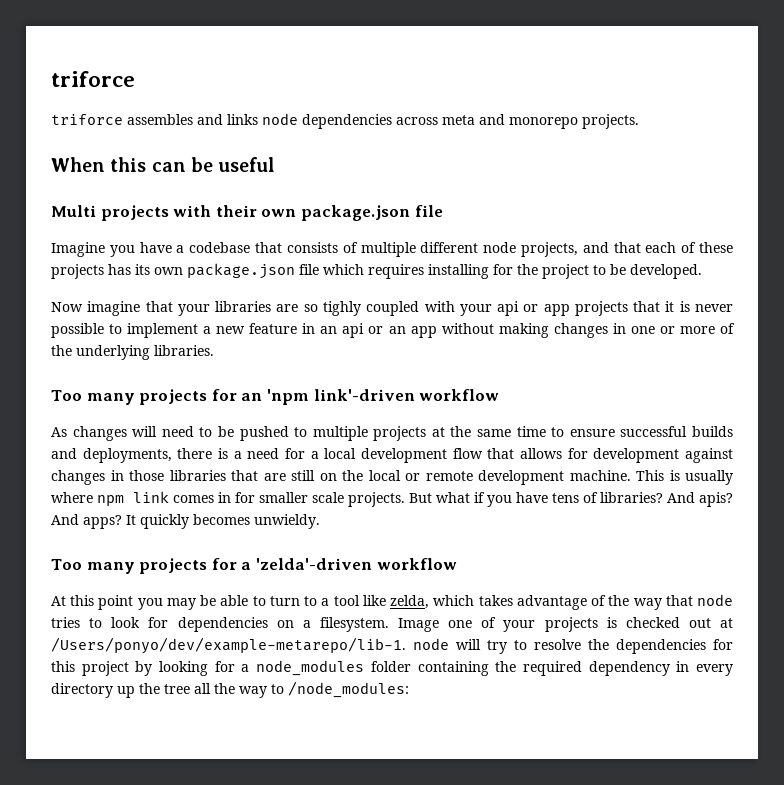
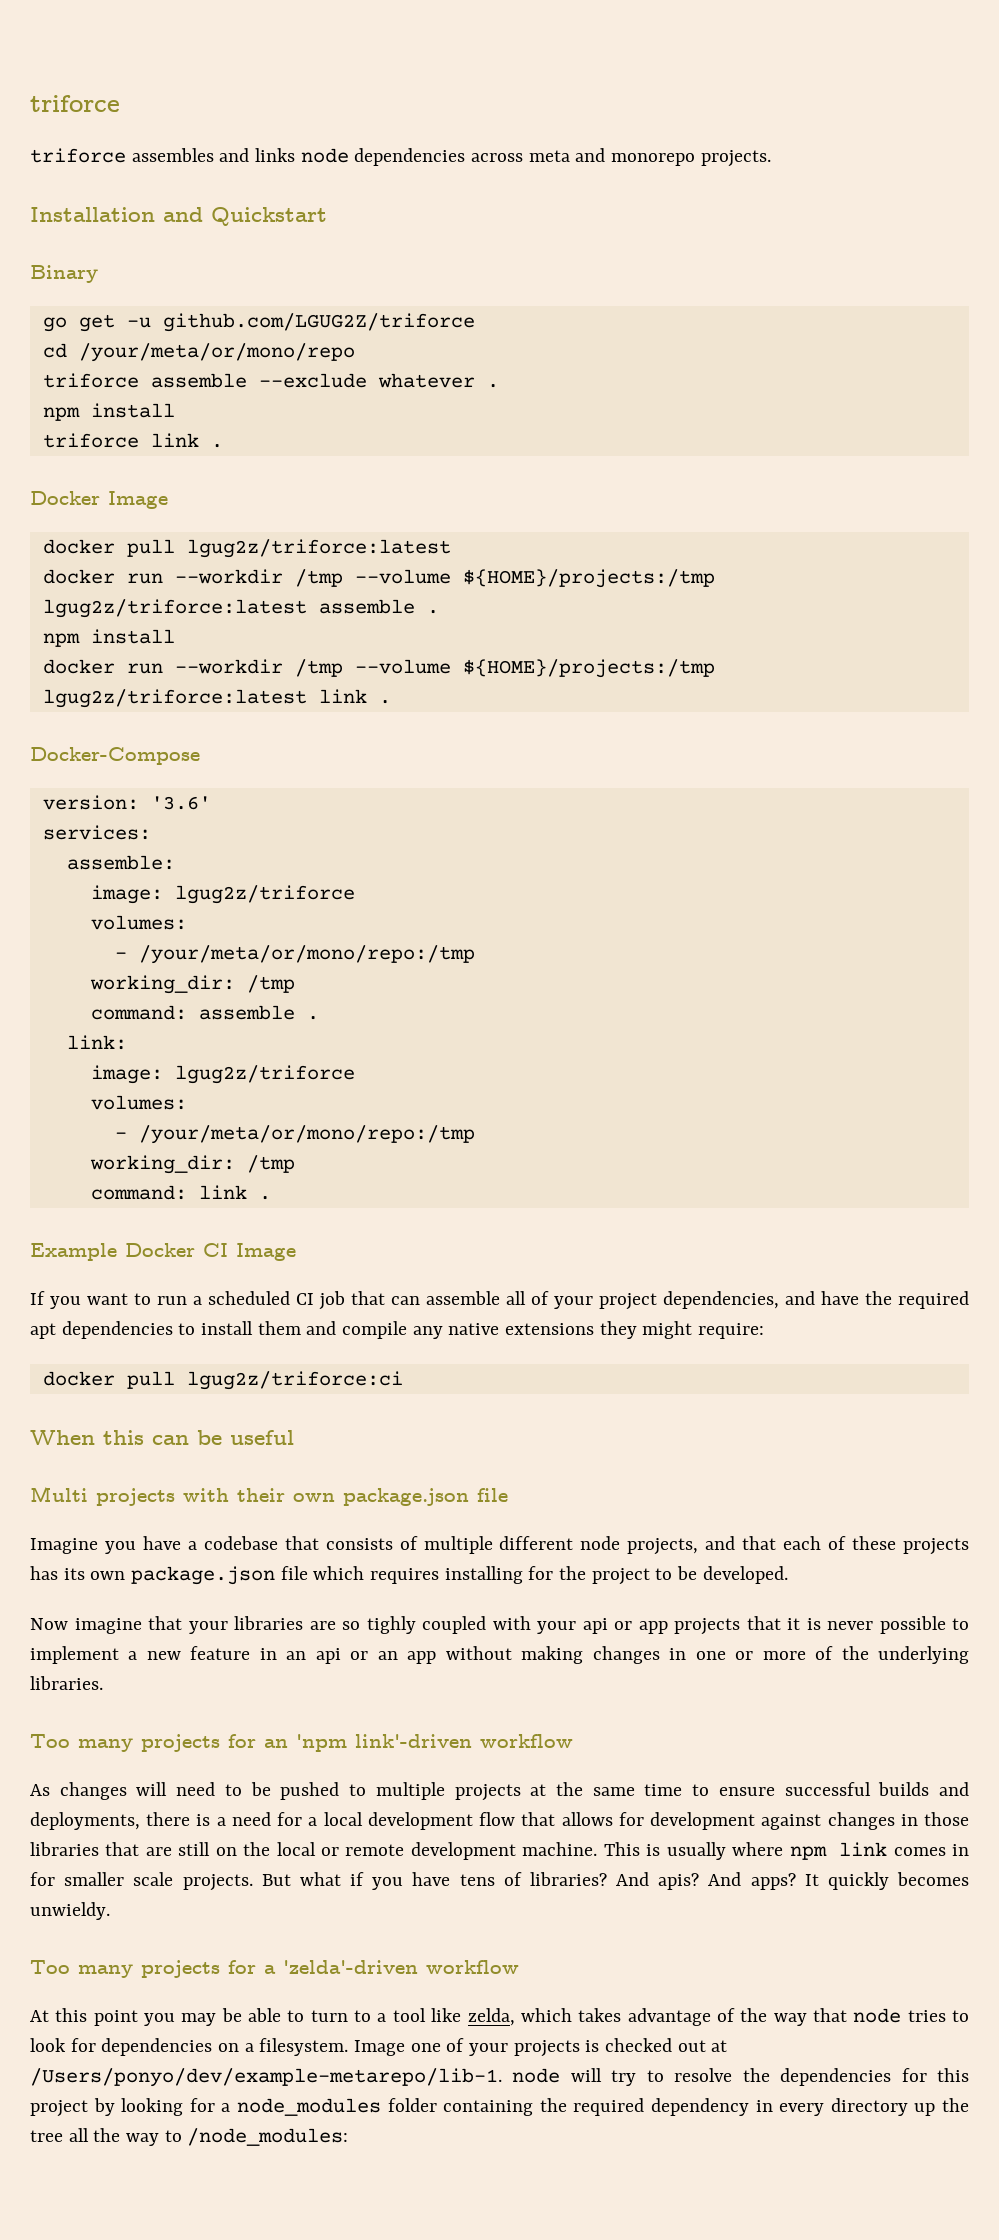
+ Installation and Quickstart
+ Binary
+ go get -u github.com/LGUG2Z/triforce
+ cd /your/meta/or/mono/repo
+ triforce assemble --exclude whatever .
+ npm install
+ triforce link .
+ Docker Image
+ docker pull lgug2z/triforce:latest
+ docker run --workdir /tmp --volume ${HOME}/projects:/tmp lgug2z/triforce:latest assemble .
+ npm install
+ docker run --workdir /tmp --volume ${HOME}/projects:/tmp lgug2z/triforce:latest link .
+ Docker-Compose
+ version: '3.6'
+ services:
+ assemble:
+ image: lgug2z/triforce
+ volumes:
+ - /your/meta/or/mono/repo:/tmp
+ working_dir: /tmp
+ command: assemble .
+ link:
+ image: lgug2z/triforce
+ volumes:
+ - /your/meta/or/mono/repo:/tmp
+ working_dir: /tmp
+ command: link .
+ Example Docker CI Image
+ If you want to run a scheduled CI job that can assemble all of your project dependencies, and have the required apt dependencies to install them and compile any native extensions they might require:
+ docker pull lgug2z/triforce:ci

